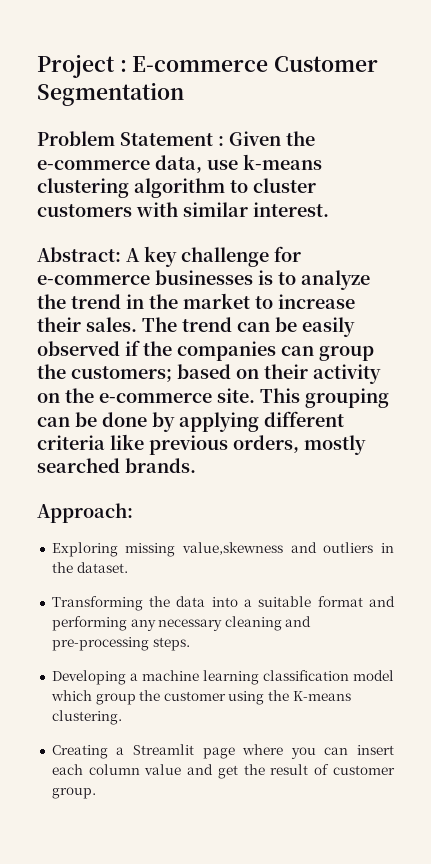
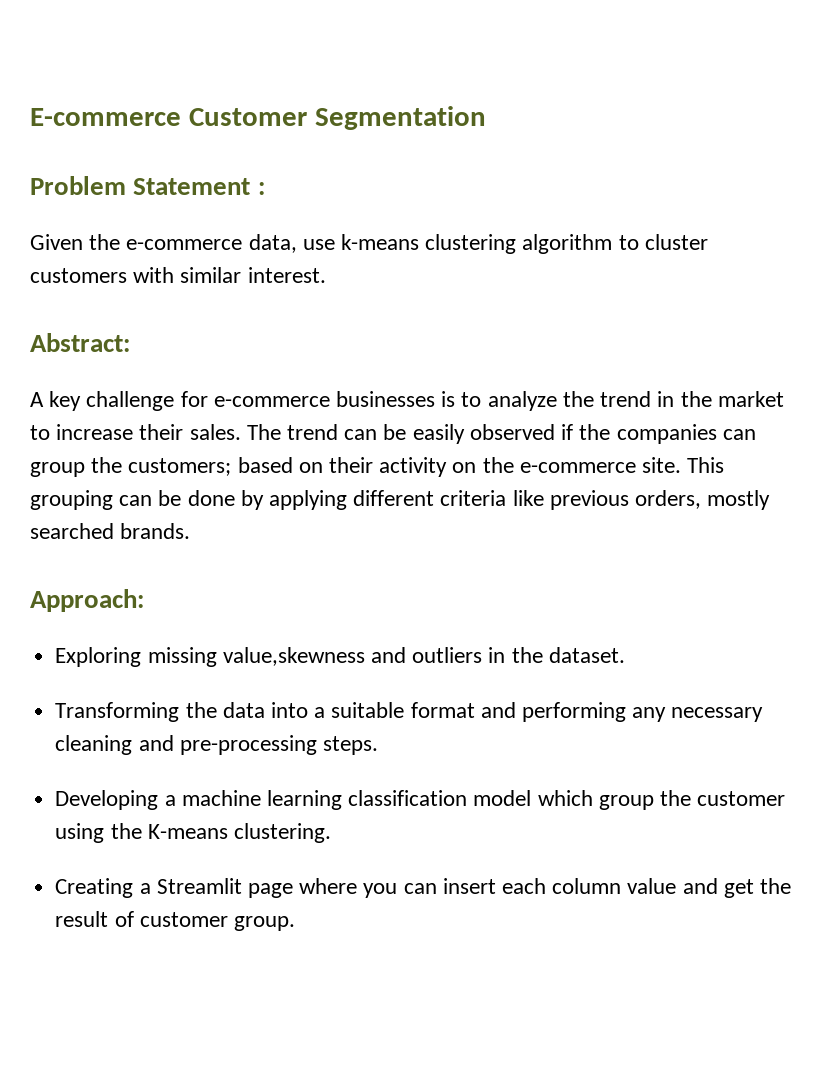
- Project : E-commerce Customer Segmentation
+ E-commerce Customer Segmentation
- Problem Statement : Given the e-commerce data, use k-means clustering algorithm to cluster customers with similar interest.
+ Problem Statement :
+ Given the e-commerce data, use k-means clustering algorithm to cluster customers with similar interest.
- Abstract: A key challenge for e-commerce businesses is to analyze the trend in the market to increase their sales.
+ Abstract:
+ A key challenge for e-commerce businesses is to analyze the trend in the market to increase their sales.

